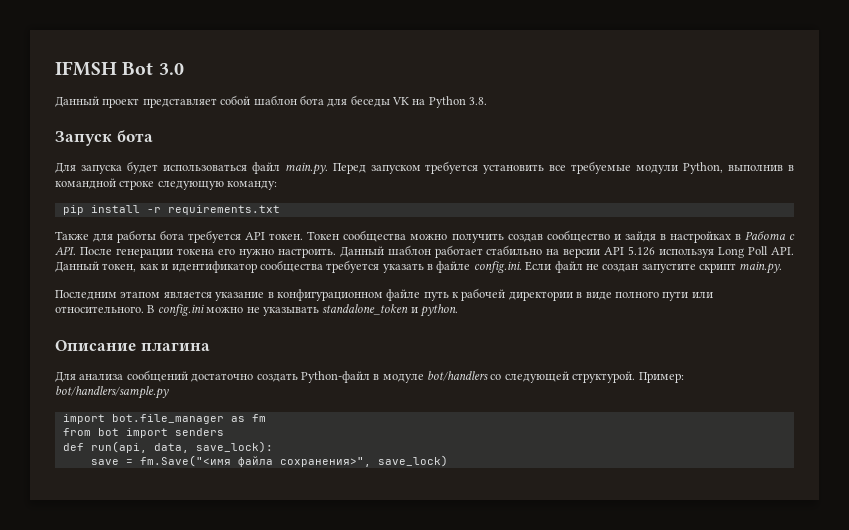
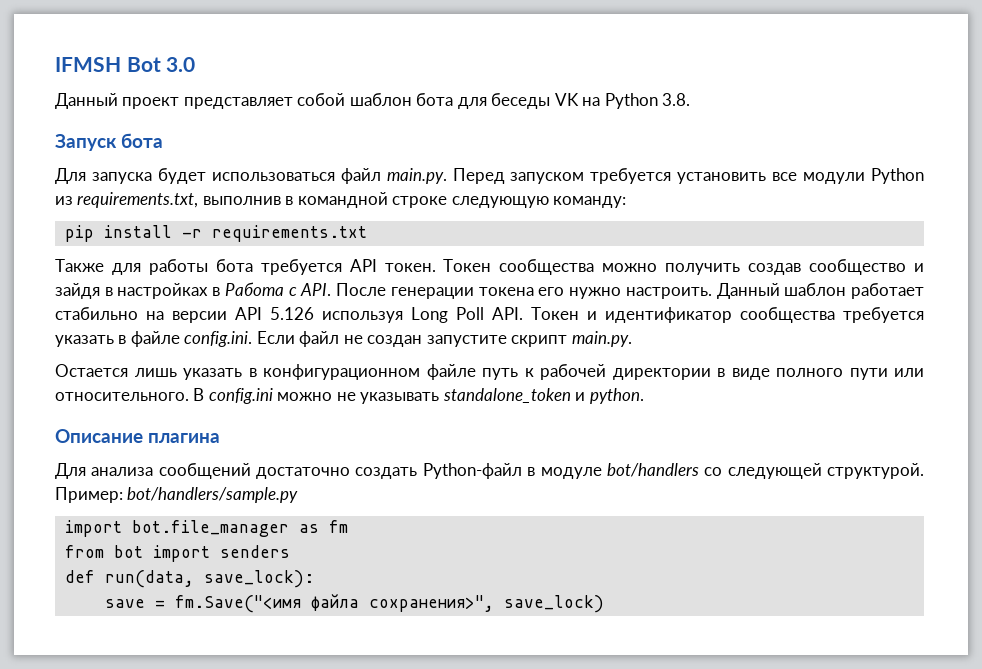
- Для запуска будет использоваться файл main.py. Перед запуском требуется установить все требуемые модули Python, выполнив в командной строке следующую команду:
+ Для запуска будет использоваться файл main.py. Перед запуском требуется установить все модули Python из requirements.txt, выполнив в командной строке следующую команду:
- Данный шаблон работает стабильно на версии API 5.126 используя Long Poll API. Данный токен, как и идентификатор сообщества требуется указать в файле config.ini. Если файл не создан запустите скрипт main.py.
+ Данный шаблон работает стабильно на версии API 5.126 используя Long Poll API. Токен и идентификатор сообщества требуется указать в файле config.ini. Если файл не создан запустите скрипт main.py.
- Последним этапом является указание в конфигурационном файле путь к рабочей директории в виде полного пути или относительного.
+ Остается лишь указать в конфигурационном файле путь к рабочей директории в виде полного пути или относительного.
- def run(api, data, save_lock):
+ def run(data, save_lock):

